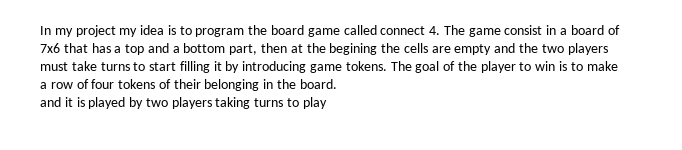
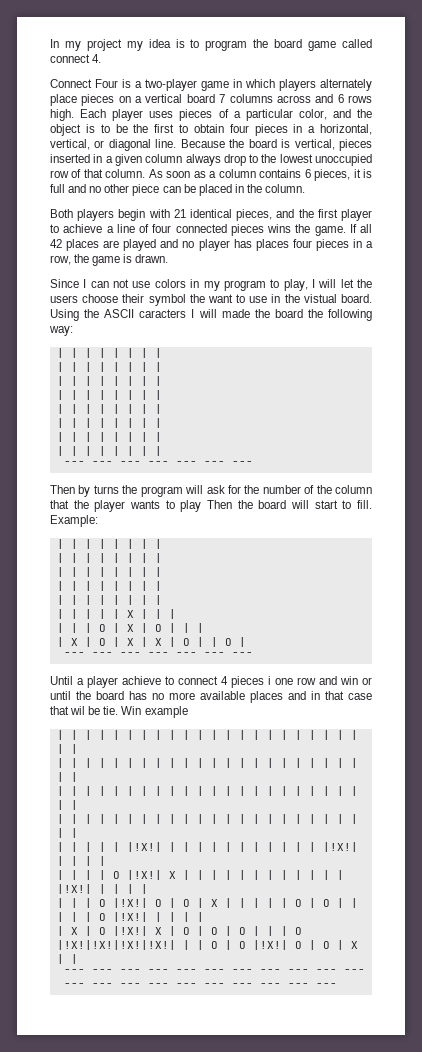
- In my project my idea is to program the board game called connect 4. The game consist in a board of 7x6 that has a top and a bottom part, then at the begining the cells are empty and the two players must take turns to start filling it by introducing game tokens. The goal of the player to win is to make a row of four tokens of their belonging in the board.
- and it is played by two players taking turns to play
+ In my project my idea is to program the board game called connect 4.
+ Connect Four is a two-player game in which players alternately place pieces on a vertical board 7 columns across and 6 rows high. Each player uses pieces of a particular color, and the object is to be the first to obtain four pieces in a horizontal, vertical, or diagonal line. Because the board is vertical, pieces inserted in a given column always drop to the lowest unoccupied row of that column. As soon as a column contains 6 pieces, it is full and no other piece can be placed in the column.
+ Both players begin with 21 identical pieces, and the first player to achieve a line of four connected pieces wins the game. If all 42 places are played and no player has places four pieces in a row, the game is drawn.
+ Since I can not use colors in my program to play, I will let the users choose their symbol the want to use in the vistual board. Using the ASCII caracters I will made the board the following way:
+ | | | | | | | |
+ | | | | | | | |
+ | | | | | | | |
+ | | | | | | | |
+ | | | | | | | |
+ | | | | | | | |
+ | | | | | | | |
+ | | | | | | | |
+ ¯¯¯ ¯¯¯ ¯¯¯ ¯¯¯ ¯¯¯ ¯¯¯ ¯¯¯
+ Then by turns the program will ask for the number of the column that the player wants to play Then the board will start to fill. Example:
+ | | | | | | | |
+ | | | | | | | |
+ | | | | | | | |
+ | | | | | | | |
+ | | | | | | | |
+ | | | | | X | | |
+ | | | O | X | O | | |
+ | X | O | X | X | O | | O |
+ ¯¯¯ ¯¯¯ ¯¯¯ ¯¯¯ ¯¯¯ ¯¯¯ ¯¯¯
+ Until a player achieve to connect 4 pieces i one row and win or until the board has no more available places and in that case that wil be tie. Win example
+ | | | | | | | | | | | | | | | | | | | | | | | |
+ | | | | | | | | | | | | | | | | | | | | | | | |
+ | | | | | | | | | | | | | | | | | | | | | | | |
+ | | | | | | | | | | | | | | | | | | | | | | | |
+ | | | | | |!X!| | | | | | | | | | | | |!X!| | | | |
+ | | | | O |!X!| X | | | | | | | | | | | | |!X!| | | | |
+ | | | O |!X!| O | O | X | | | | | O | O | | | | | O |!X!| | | | |
+ | X | O |!X!| X | O | O | O | | | O |!X!|!X!|!X!|!X!| | | O | O |!X!| O | O | X | |
+ ¯¯¯ ¯¯¯ ¯¯¯ ¯¯¯ ¯¯¯ ¯¯¯ ¯¯¯ ¯¯¯ ¯¯¯ ¯¯¯ ¯¯¯ ¯¯¯ ¯¯¯ ¯¯¯ ¯¯¯ ¯¯¯ ¯¯¯ ¯¯¯ ¯¯¯ ¯¯¯ ¯¯¯

